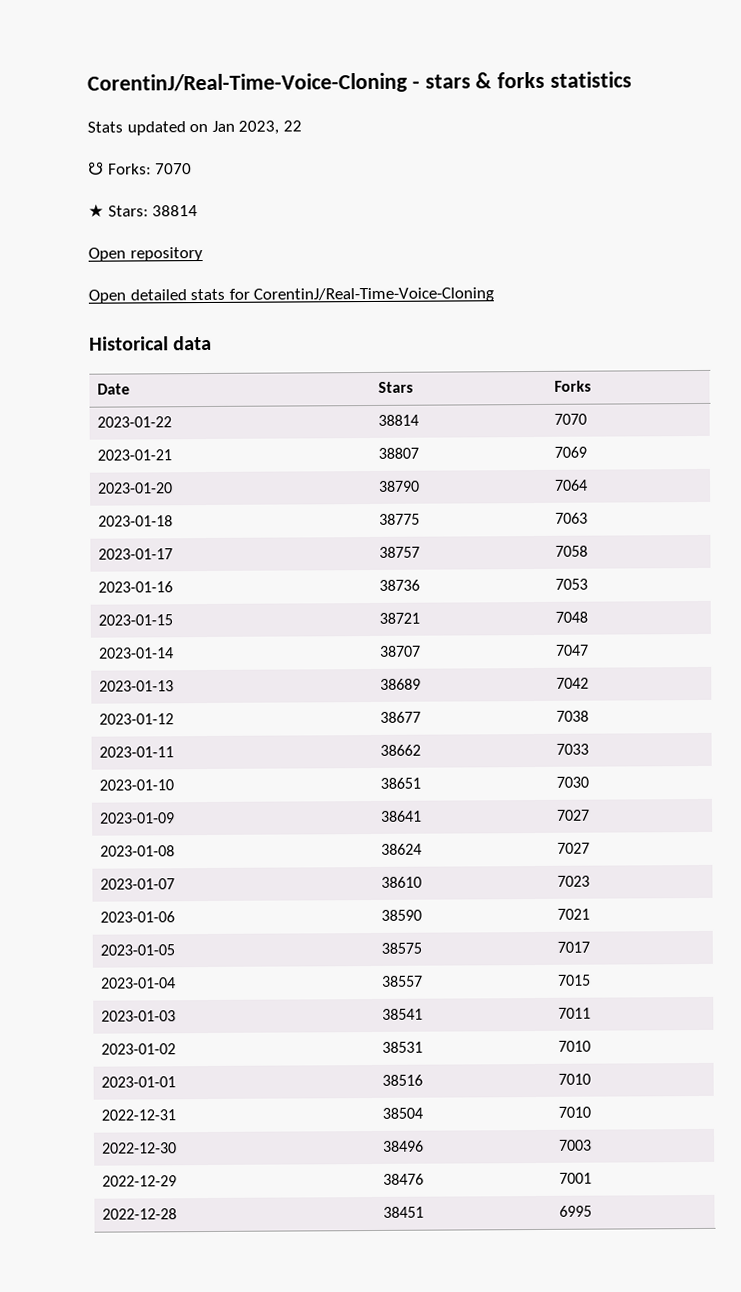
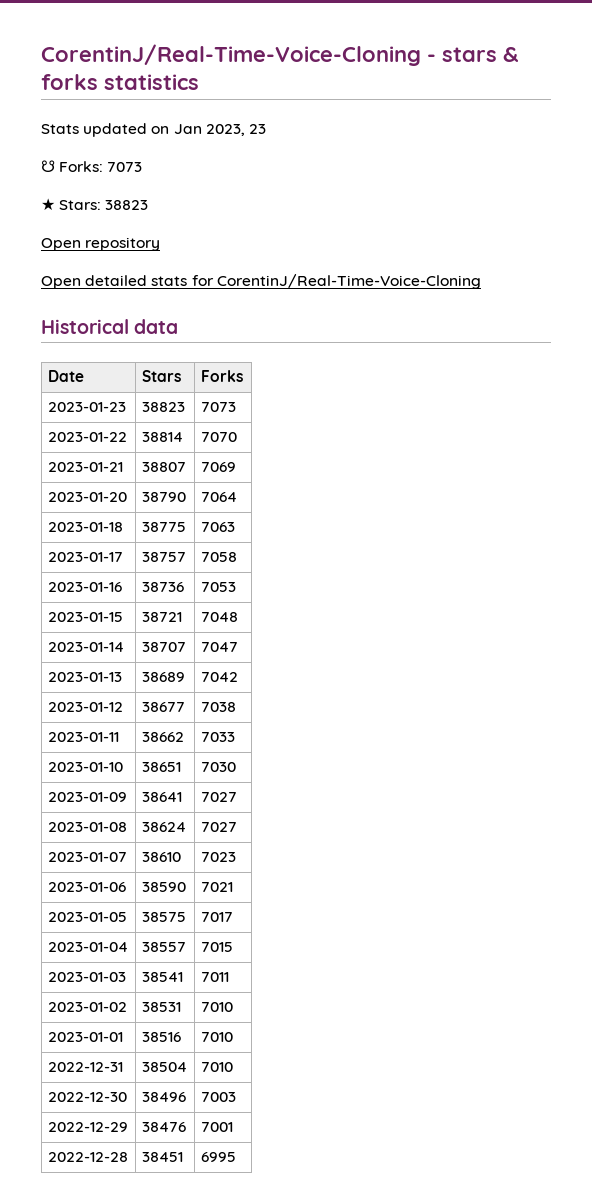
- Stats updated on Jan 2023, 22
+ Stats updated on Jan 2023, 23
- ☋ Forks: 7070
+ ☋ Forks: 7073
- ★ Stars: 38814
+ ★ Stars: 38823
+ 2023-01-23 | 38823 | 7073

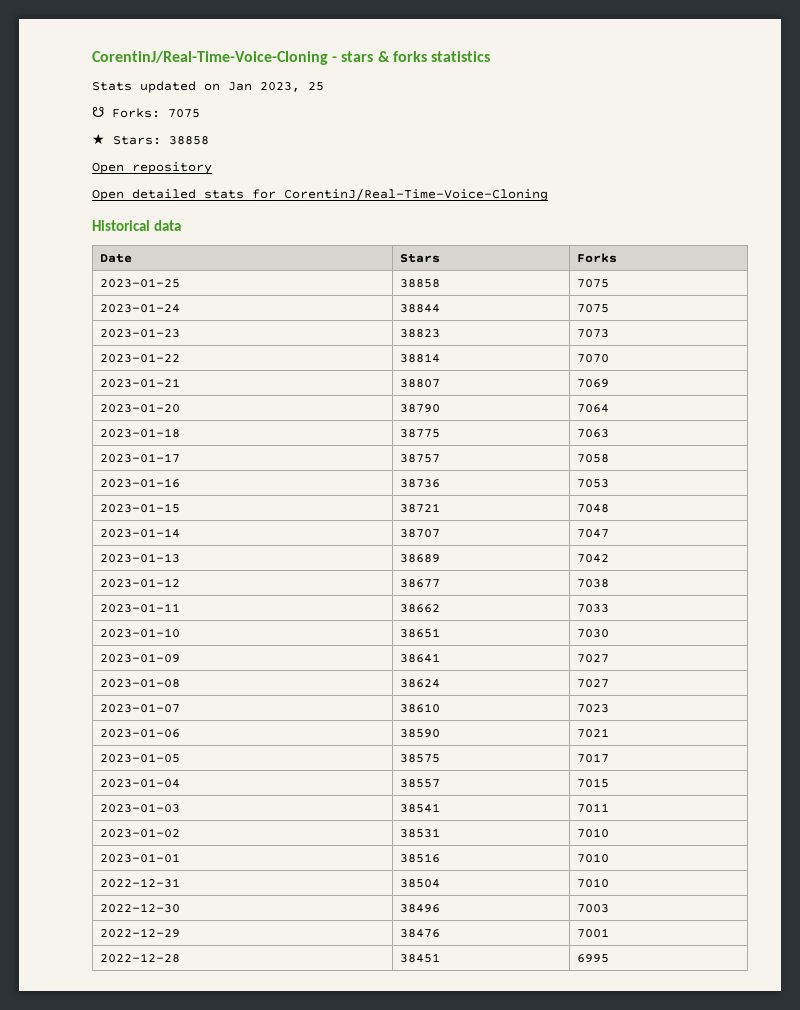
- Stats updated on Jan 2023, 23
+ Stats updated on Jan 2023, 25
- ☋ Forks: 7073
+ ☋ Forks: 7075
- ★ Stars: 38823
+ ★ Stars: 38858
+ 2023-01-25 | 38858 | 7075
+ 2023-01-24 | 38844 | 7075

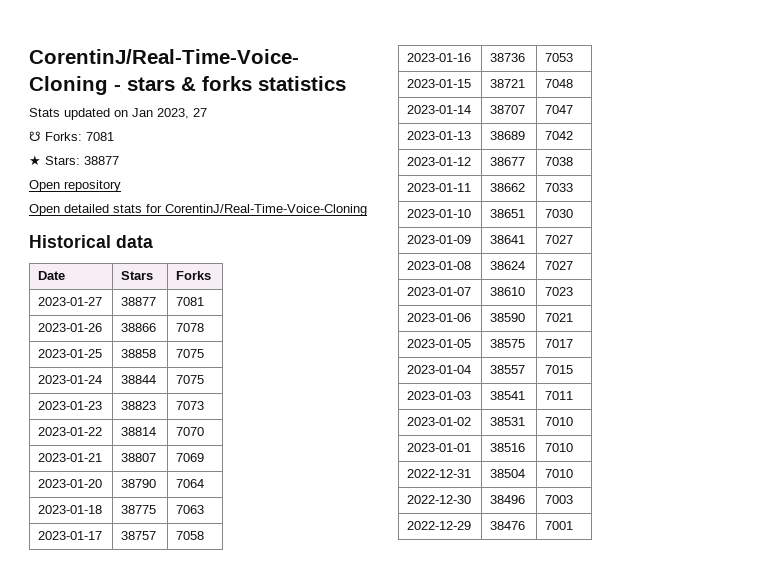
- Stats updated on Jan 2023, 25
+ Stats updated on Jan 2023, 27
- ☋ Forks: 7075
+ ☋ Forks: 7081
- ★ Stars: 38858
+ ★ Stars: 38877
+ 2023-01-27 | 38877 | 7081
+ 2023-01-26 | 38866 | 7078
- 2022-12-28 | 38451 | 6995

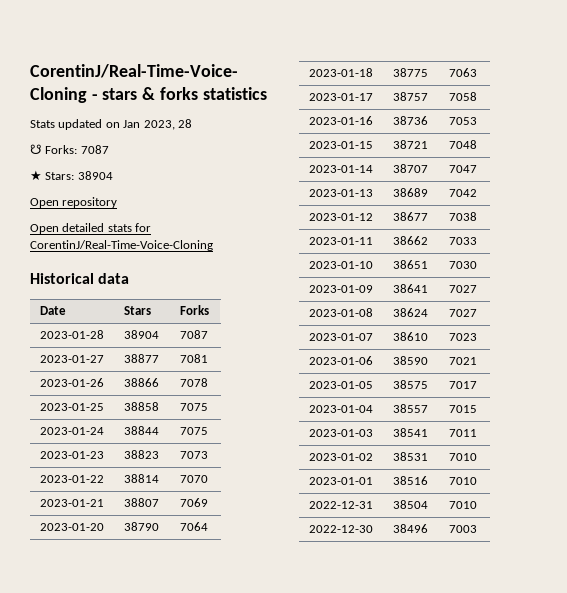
- Stats updated on Jan 2023, 27
+ Stats updated on Jan 2023, 28
- ☋ Forks: 7081
+ ☋ Forks: 7087
- ★ Stars: 38877
+ ★ Stars: 38904
+ 2023-01-28 | 38904 | 7087
- 2022-12-29 | 38476 | 7001

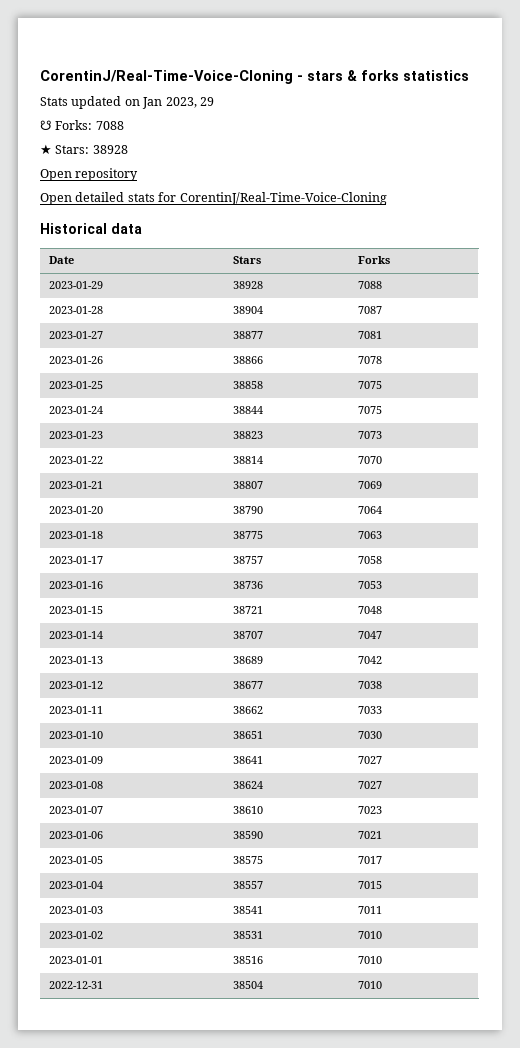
- Stats updated on Jan 2023, 28
+ Stats updated on Jan 2023, 29
- ☋ Forks: 7087
+ ☋ Forks: 7088
- ★ Stars: 38904
+ ★ Stars: 38928
+ 2023-01-29 | 38928 | 7088
- 2022-12-30 | 38496 | 7003

